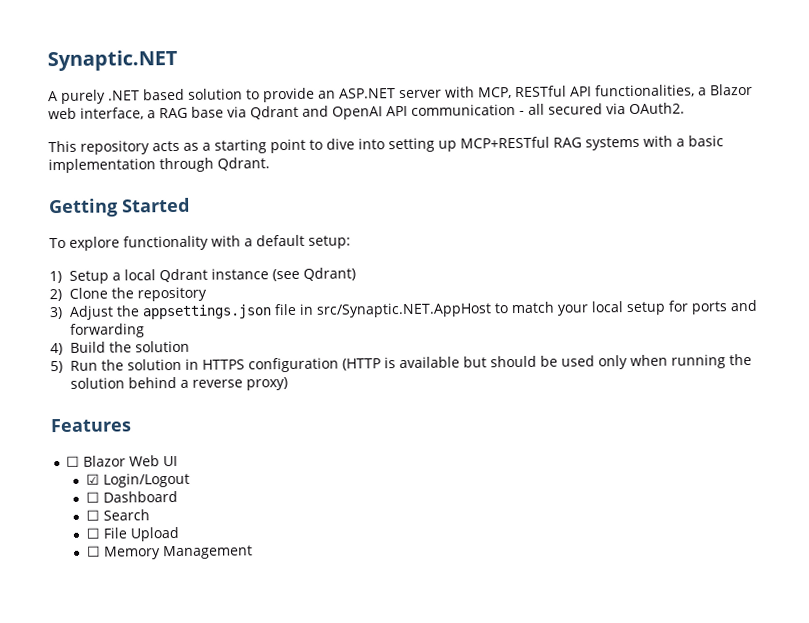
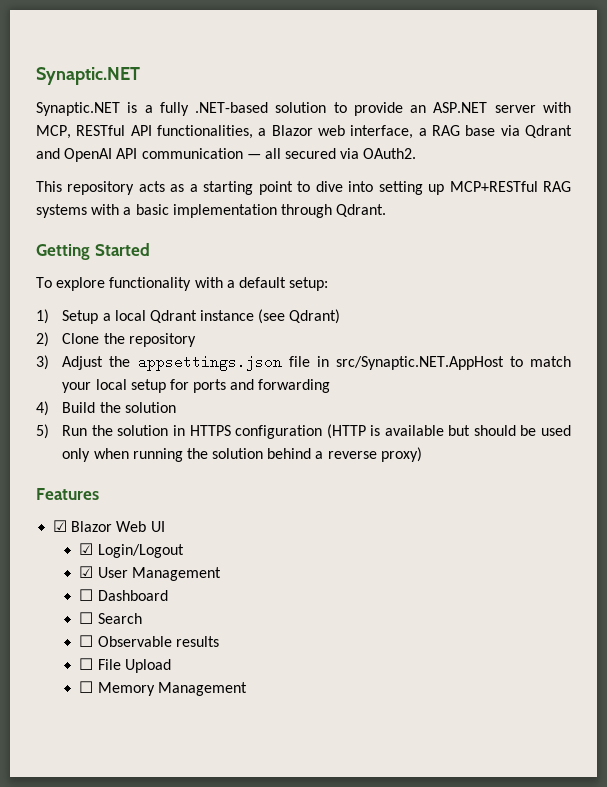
- A purely .NET based solution to provide an ASP.NET server with MCP, RESTful API functionalities, a Blazor web interface, a RAG base via Qdrant and OpenAI API communication - all secured via OAuth2.
+ Synaptic.NET is a fully .NET-based solution to provide an ASP.NET server with MCP, RESTful API functionalities, a Blazor web interface, a RAG base via Qdrant and OpenAI API communication — all secured via OAuth2.
- ☐ Blazor Web UI
+ ☑ Blazor Web UI
+ ☑ User Management
+ ☐ Observable results

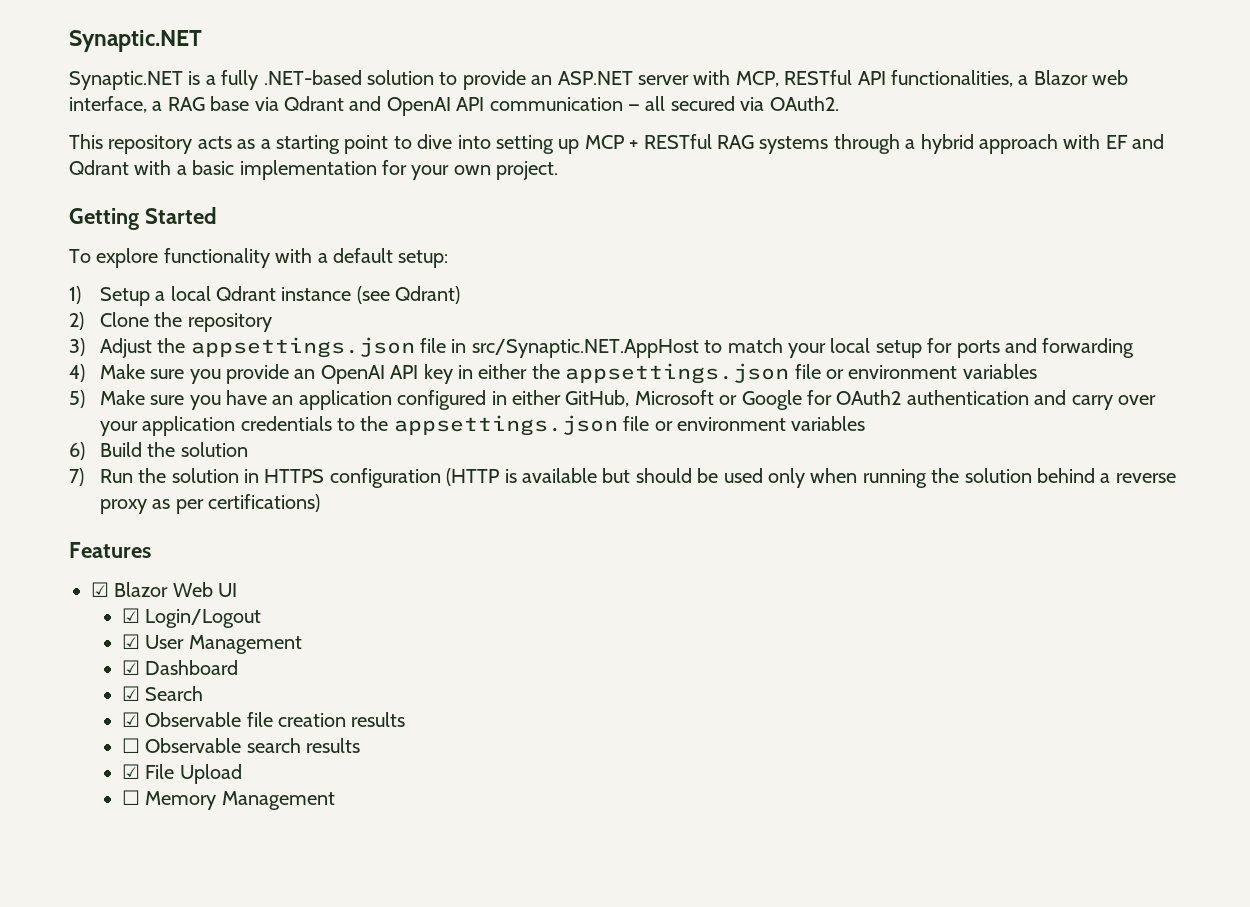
- This repository acts as a starting point to dive into setting up MCP+RESTful RAG systems with a basic implementation through Qdrant.
+ This repository acts as a starting point to dive into setting up MCP + RESTful RAG systems through a hybrid approach with EF and Qdrant with a basic implementation for your own project.
- 4) Build the solution
+ 4) Make sure you provide an OpenAI API key in either the appsettings.json file or environment variables
+ 5) Make sure you have an application configured in either GitHub, Microsoft or Google for OAuth2 authentication and carry over your application credentials to the appsettings.json file or environment variables
+ 6) Build the solution
- 5) Run the solution in HTTPS configuration (HTTP is available but should be used only when running the solution behind a reverse proxy)
+ 7) Run the solution in HTTPS configuration (HTTP is available but should be used only when running the solution behind a reverse proxy as per certifications)
- ☐ Dashboard
+ ☑ Dashboard
- ☐ Search
+ ☑ Search
+ ☑ Observable file creation results
- ☐ Observable results
- ☐ File Upload
+ ☐ Observable search results
+ ☑ File Upload

